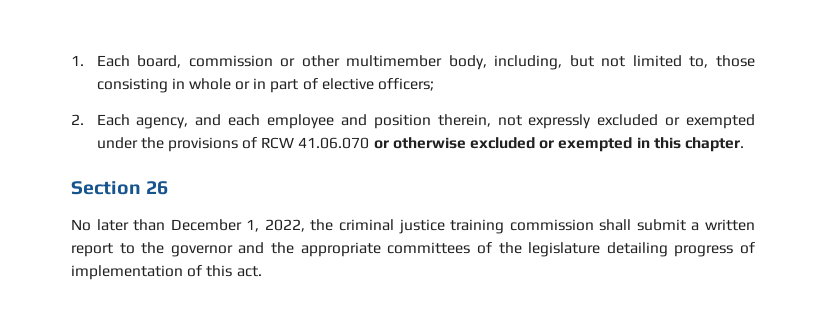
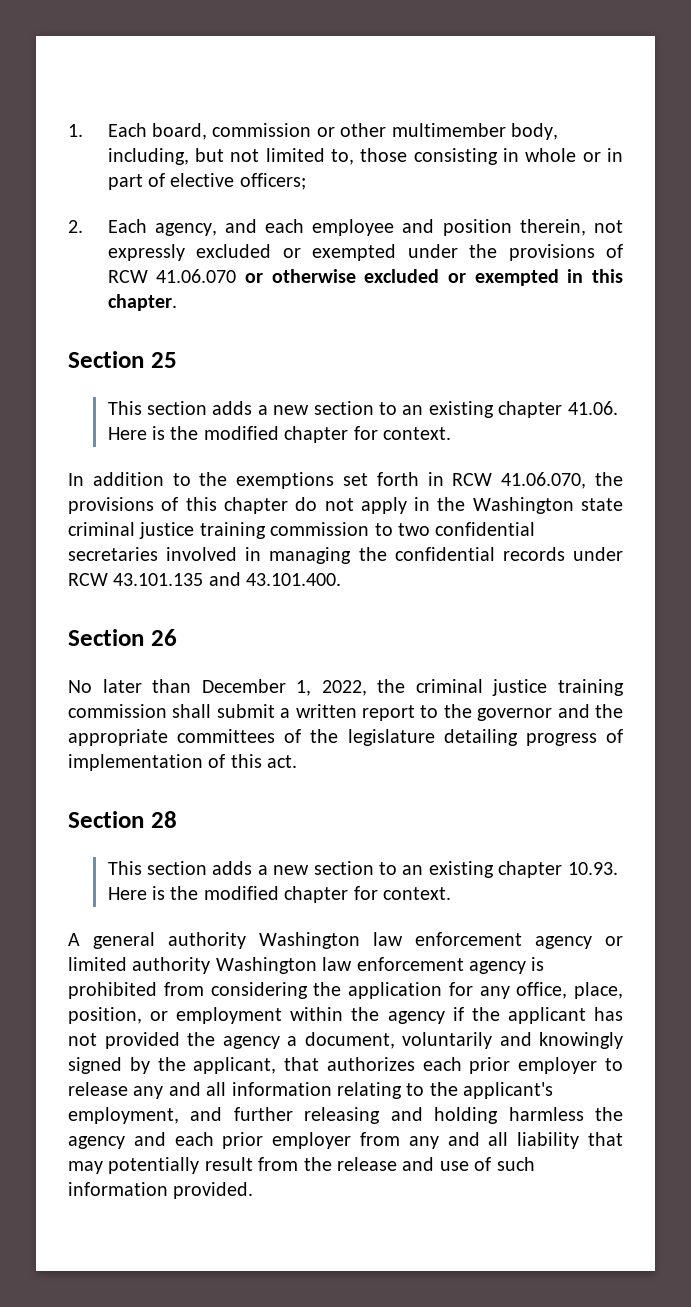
+ Section 25
+ This section adds a new section to an existing chapter 41.06. Here is the modified chapter for context.
+ In addition to the exemptions set forth in RCW 41.06.070, the provisions of this chapter do not apply in the Washington state criminal justice training commission to two confidential secretaries involved in managing the confidential records under RCW 43.101.135 and 43.101.400.
+ Section 28
+ This section adds a new section to an existing chapter 10.93. Here is the modified chapter for context.
+ A general authority Washington law enforcement agency or limited authority Washington law enforcement agency is prohibited from considering the application for any office, place, position, or employment within the agency if the applicant has not provided the agency a document, voluntarily and knowingly signed by the applicant, that authorizes each prior employer to release any and all information relating to the applicant's employment, and further releasing and holding harmless the agency and each prior employer from any and all liability that may potentially result from the release and use of such information provided.

